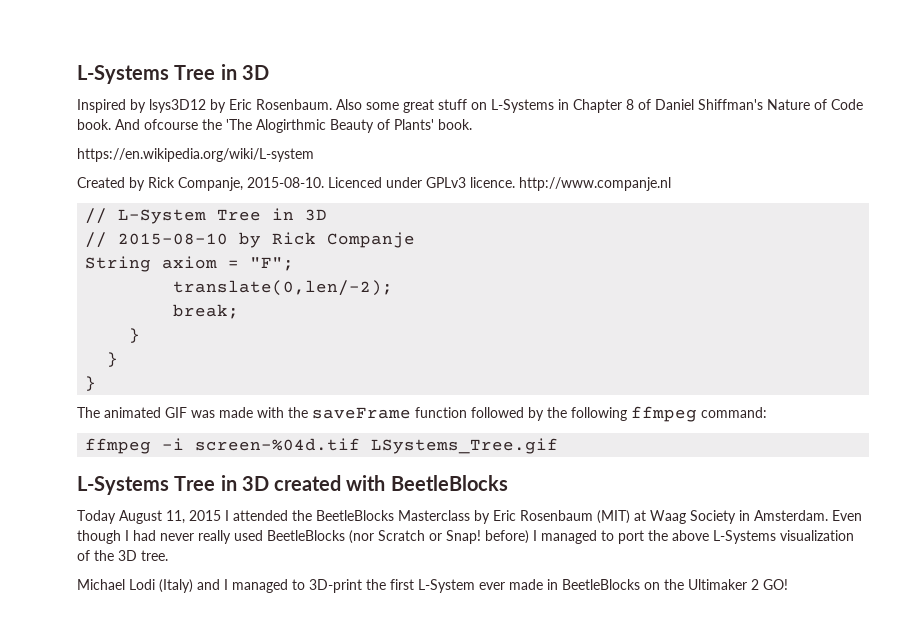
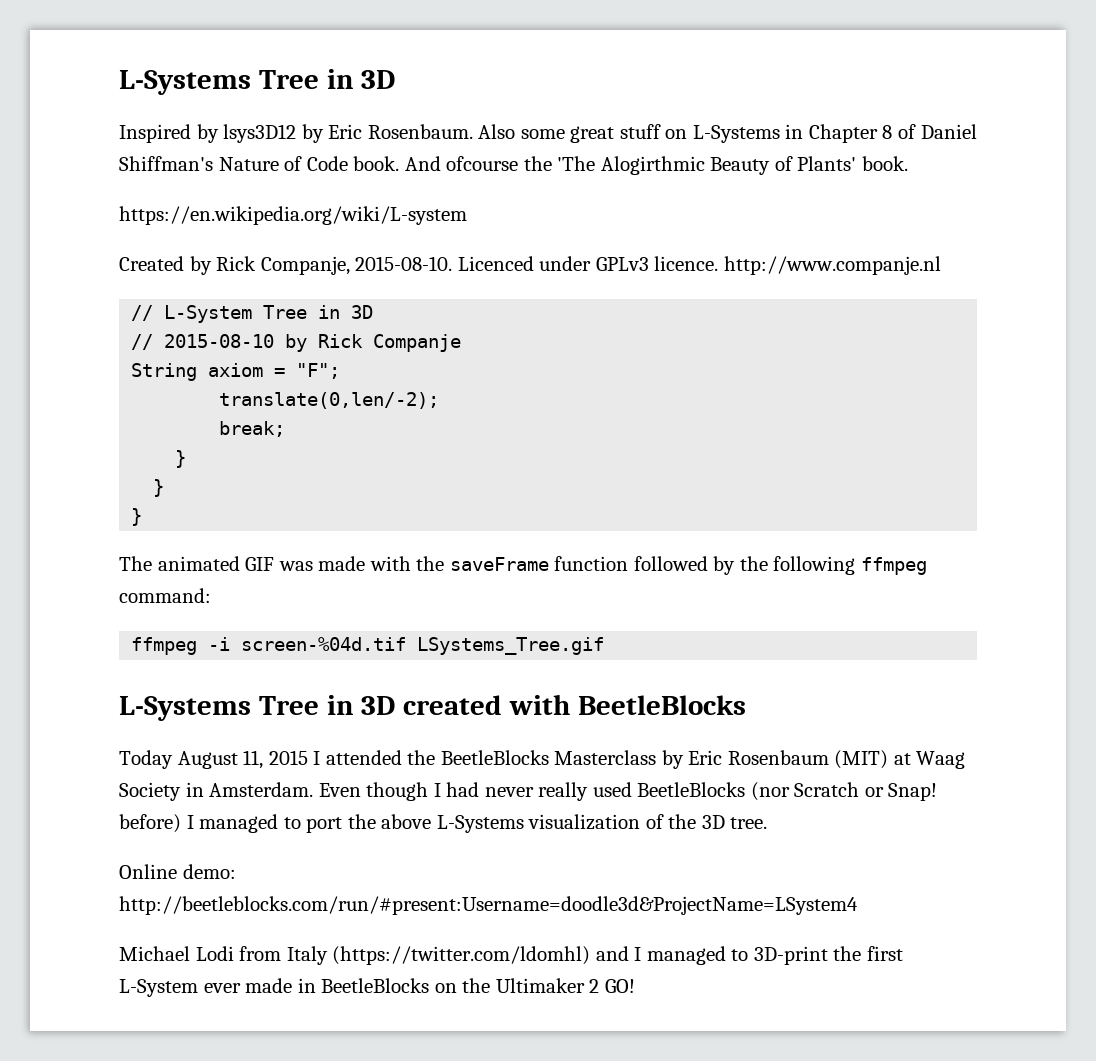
+ Online demo: http://beetleblocks.com/run/#present:Username=doodle3d&ProjectName=LSystem4
- Michael Lodi (Italy) and I managed to 3D-print the first L-System ever made in BeetleBlocks on the Ultimaker 2 GO!
+ Michael Lodi from Italy (https://twitter.com/ldomhl) and I managed to 3D-print the first L-System ever made in BeetleBlocks on the Ultimaker 2 GO!

